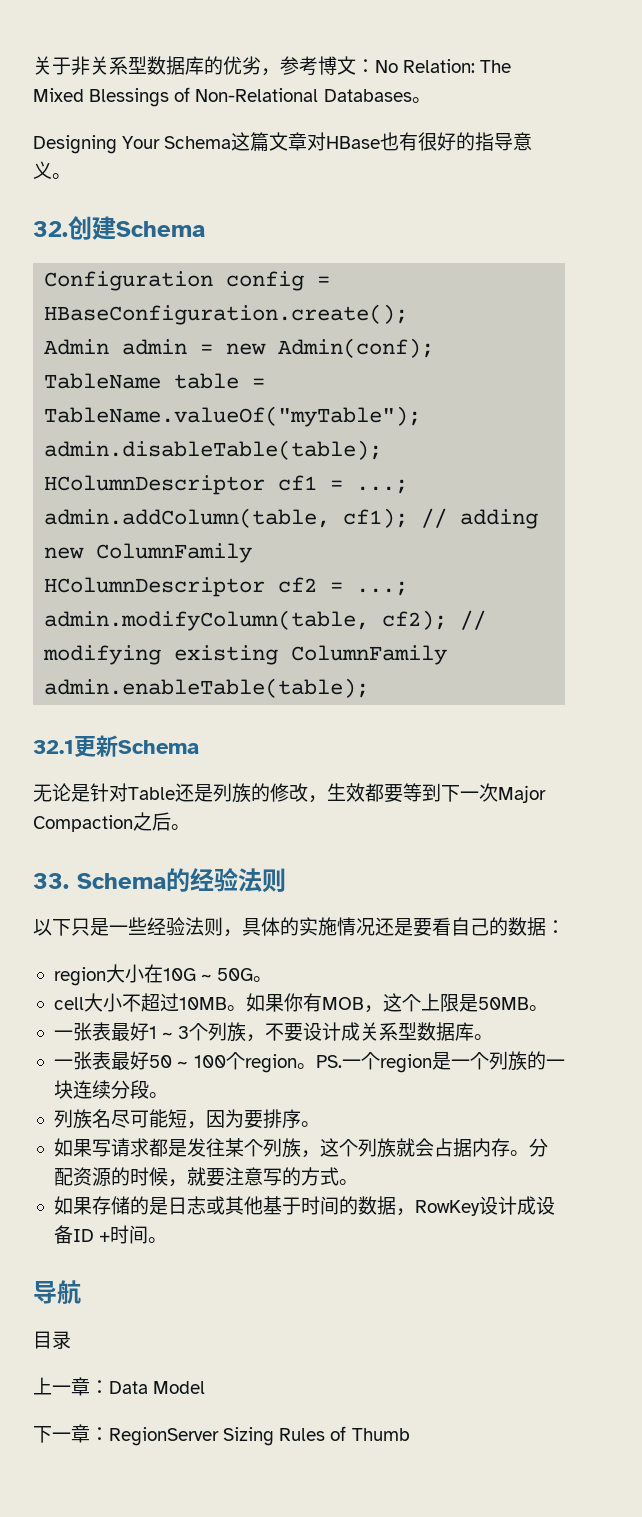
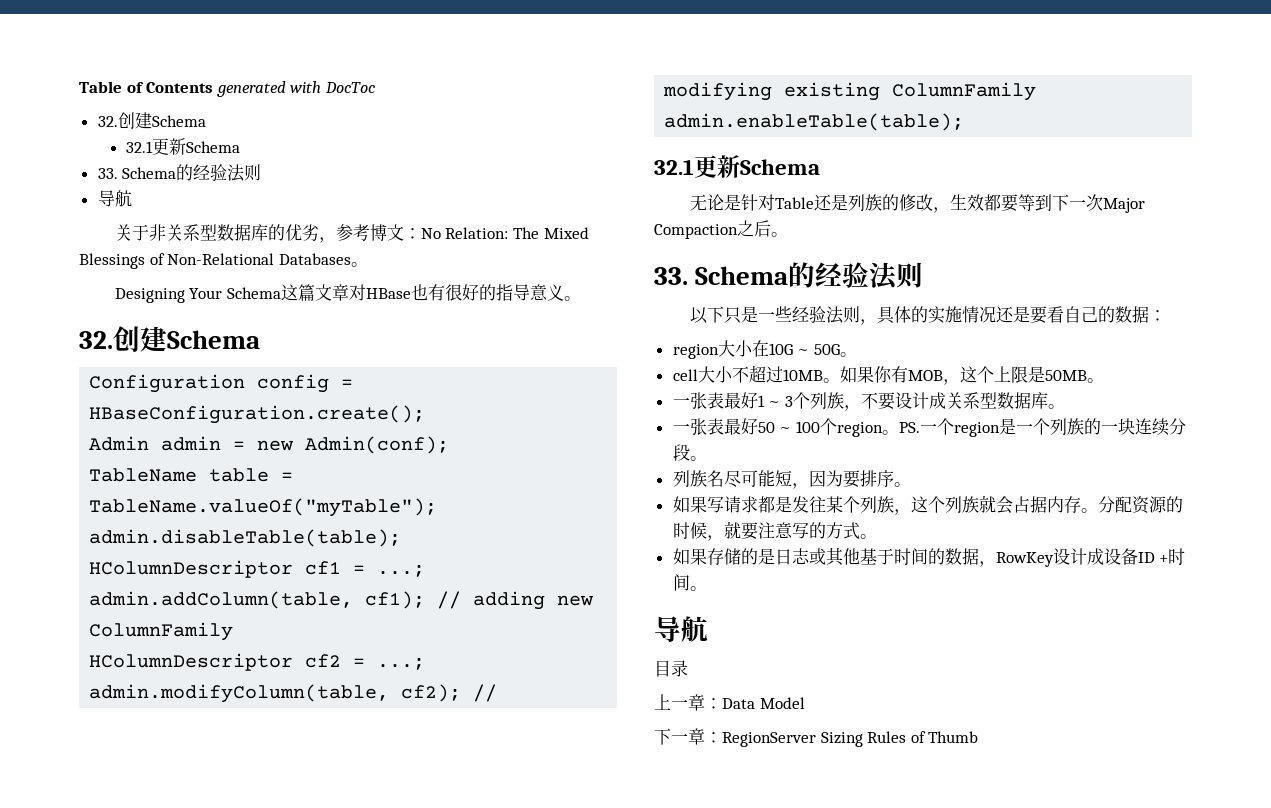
+ Table of Contents generated with DocToc
+ 32.创建Schema
+ 32.1更新Schema
+ 33. Schema的经验法则
+ 导航

